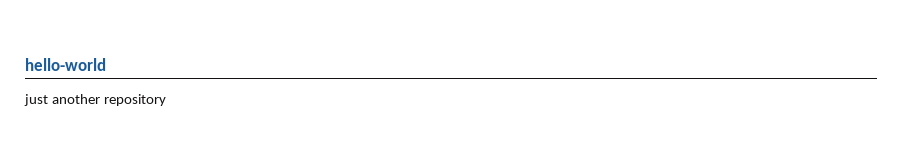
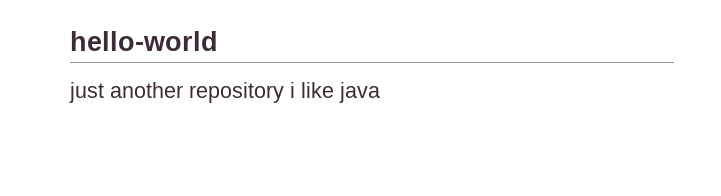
- just another repository
+ just another repository i like java

